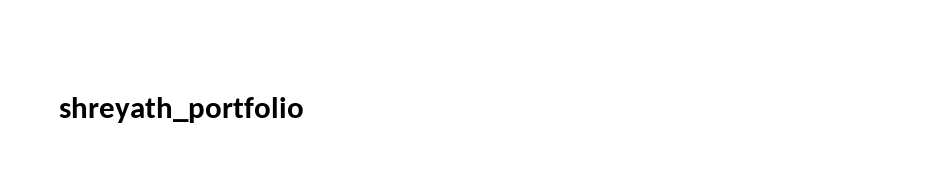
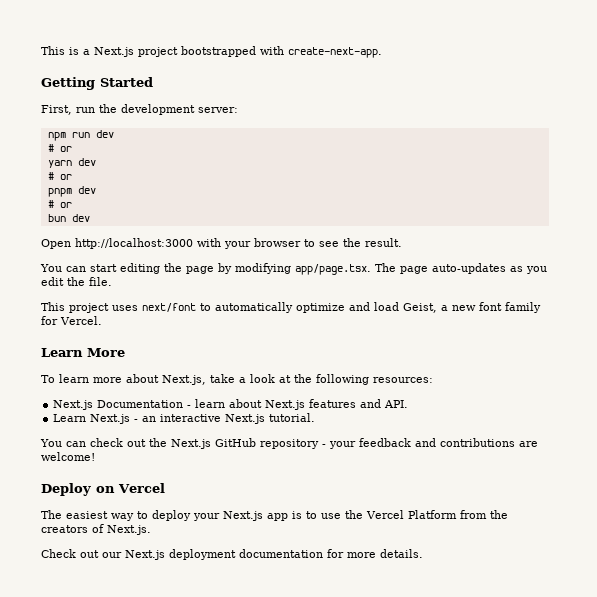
- shreyath_portfolio
+ This is a Next.js project bootstrapped with create-next-app.
+ Getting Started
+ First, run the development server:
+ npm run dev
+ # or
+ yarn dev
+ # or
+ pnpm dev
+ # or
+ bun dev
+ Open http://localhost:3000 with your browser to see the result.
+ You can start editing the page by modifying app/page.tsx. The page auto-updates as you edit the file.
+ This project uses next/font to automatically optimize and load Geist, a new font family for Vercel.
+ Learn More
+ To learn more about Next.js, take a look at the following resources:
+ Next.js Documentation - learn about Next.js features and API.
+ Learn Next.js - an interactive Next.js tutorial.
+ You can check out the Next.js GitHub repository - your feedback and contributions are welcome!
+ Deploy on Vercel
+ The easiest way to deploy your Next.js app is to use the Vercel Platform from the creators of Next.js.
+ Check out our Next.js deployment documentation for more details.

